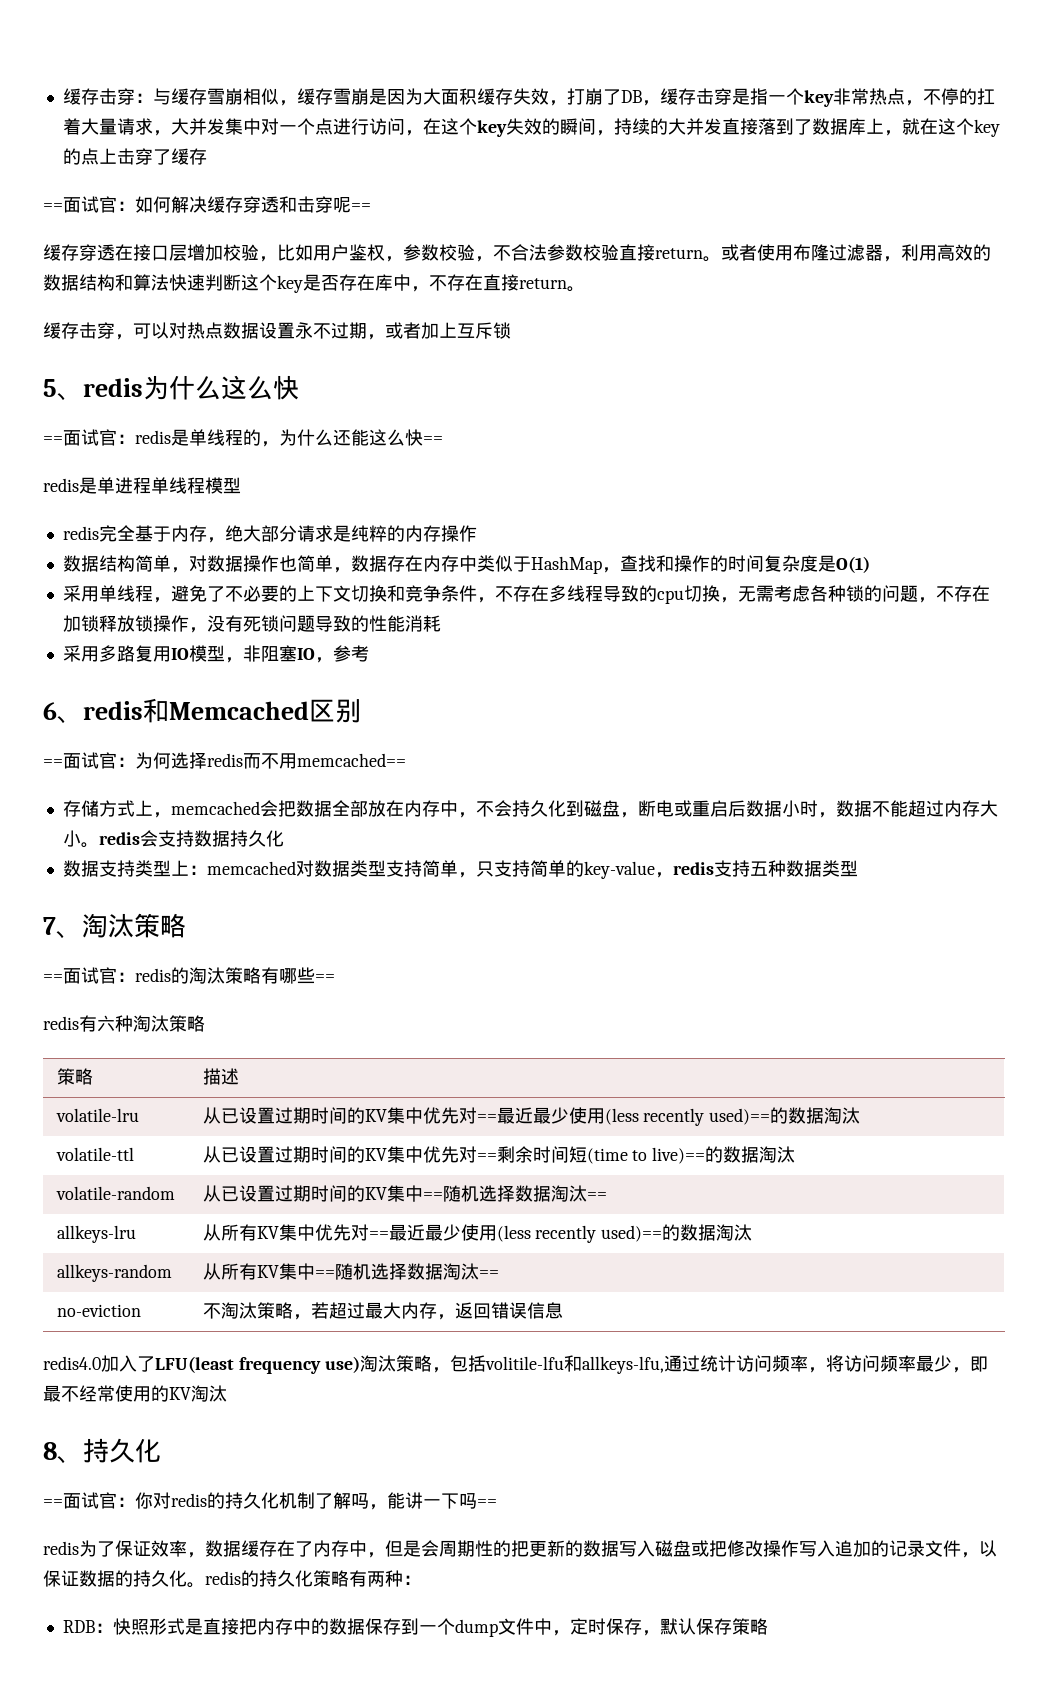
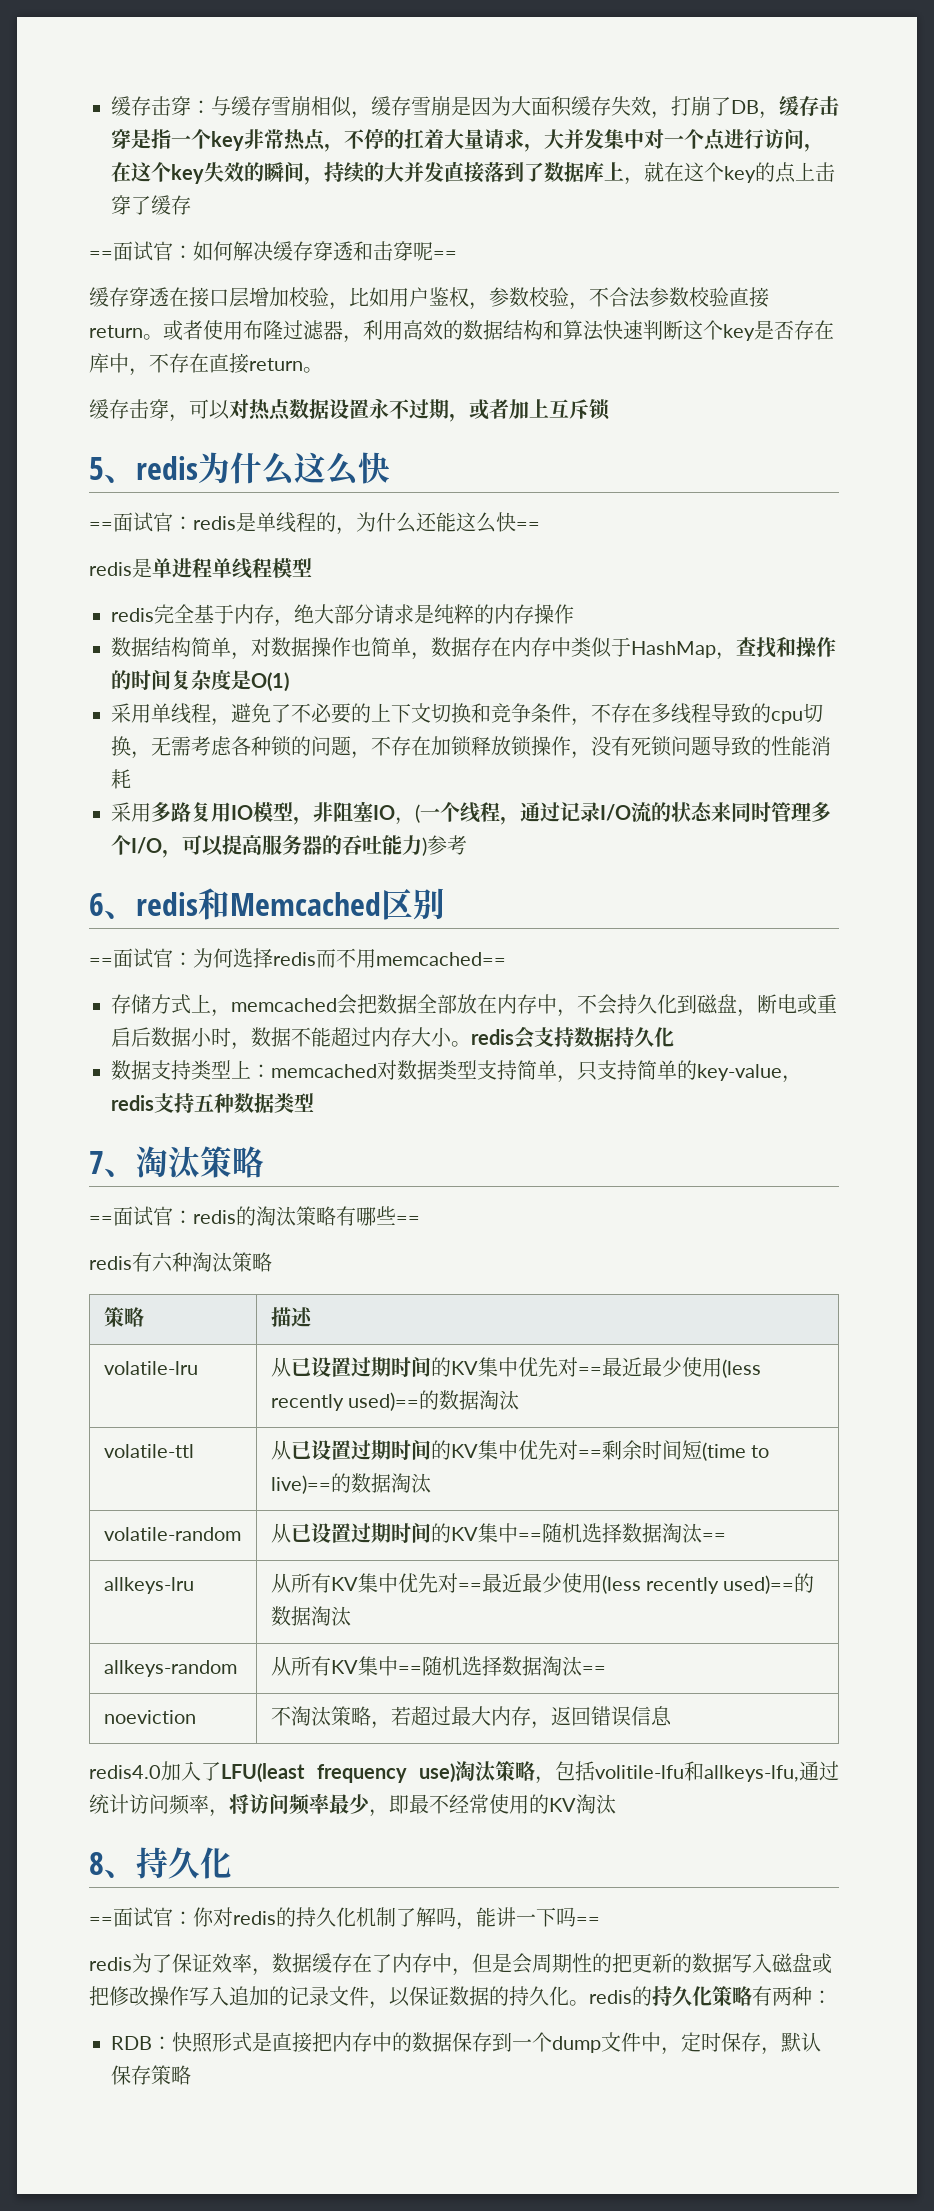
- 采用多路复用IO模型，非阻塞IO，参考
+ 采用多路复用IO模型，非阻塞IO，(一个线程，通过记录I/O流的状态来同时管理多个I/O，可以提高服务器的吞吐能力)参考
- no-eviction | 不淘汰策略，若超过最大内存，返回错误信息
+ noeviction | 不淘汰策略，若超过最大内存，返回错误信息

